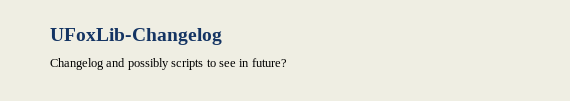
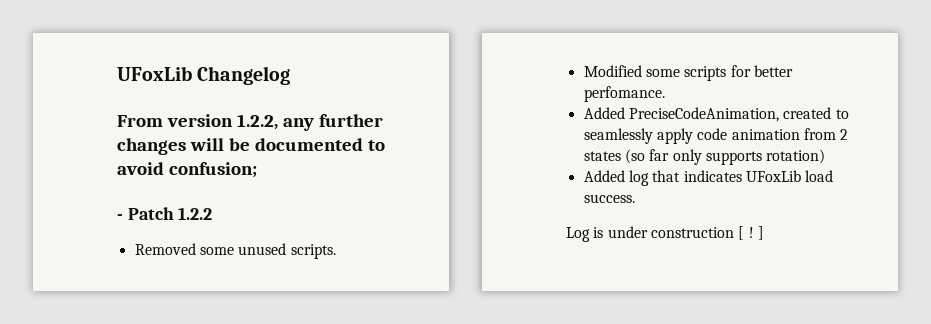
- UFoxLib-Changelog
- Changelog and possibly scripts to see in future?
+ UFoxLib Changelog
+ From version 1.2.2, any further changes will be documented to avoid confusion;
+ - Patch 1.2.2
+ Removed some unused scripts.
+ Modified some scripts for better perfomance.
+ Added PreciseCodeAnimation, created to seamlessly apply code animation from 2 states (so far only supports rotation)
+ Added log that indicates UFoxLib load success.
+ Log is under construction [ ! ]

